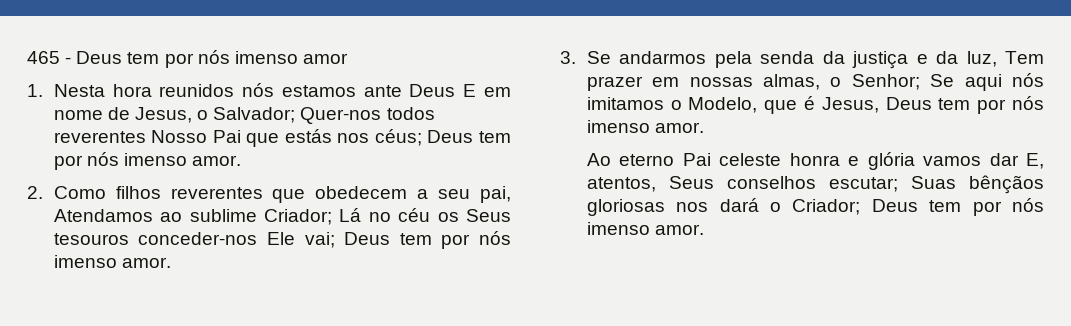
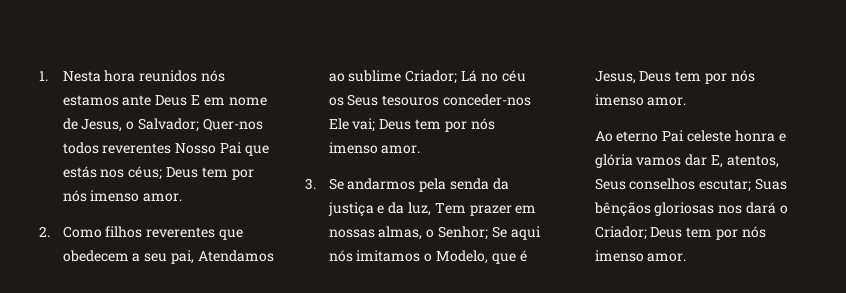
- 465 - Deus tem por nós imenso amor

